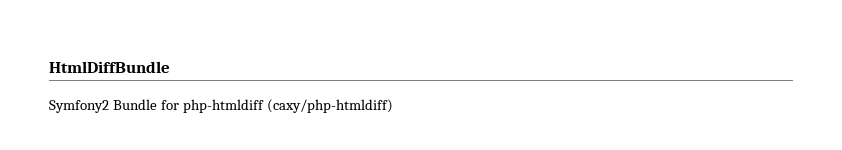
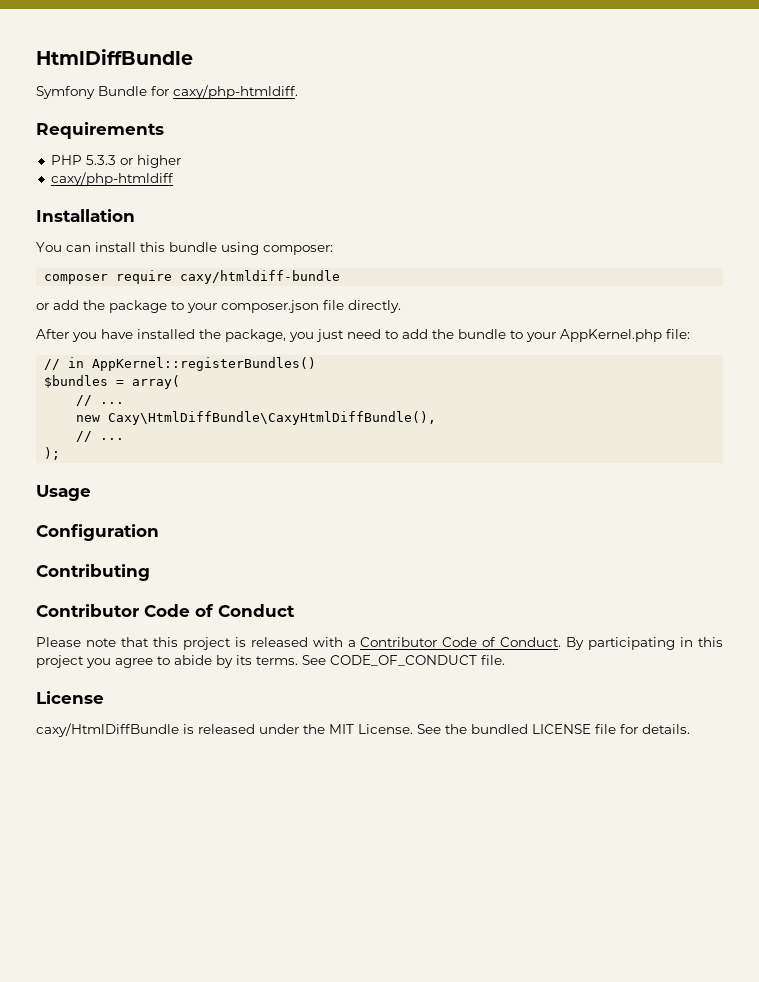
- Symfony2 Bundle for php-htmldiff (caxy/php-htmldiff)
+ Symfony Bundle for caxy/php-htmldiff.
+ Requirements
+ PHP 5.3.3 or higher
+ caxy/php-htmldiff
+ Installation
+ You can install this bundle using composer:
+ composer require caxy/htmldiff-bundle
+ or add the package to your composer.json file directly.
+ After you have installed the package, you just need to add the bundle to your AppKernel.php file:
+ // in AppKernel::registerBundles()
+ $bundles = array(
+ // ...
+ new Caxy\HtmlDiffBundle\CaxyHtmlDiffBundle(),
+ // ...
+ );
+ Usage
+ Configuration
+ Contributing
+ Contributor Code of Conduct
+ Please note that this project is released with a Contributor Code of Conduct. By participating in this project you agree to abide by its terms. See CODE_OF_CONDUCT file.
+ License
+ caxy/HtmlDiffBundle is released under the MIT License. See the bundled LICENSE file for details.

